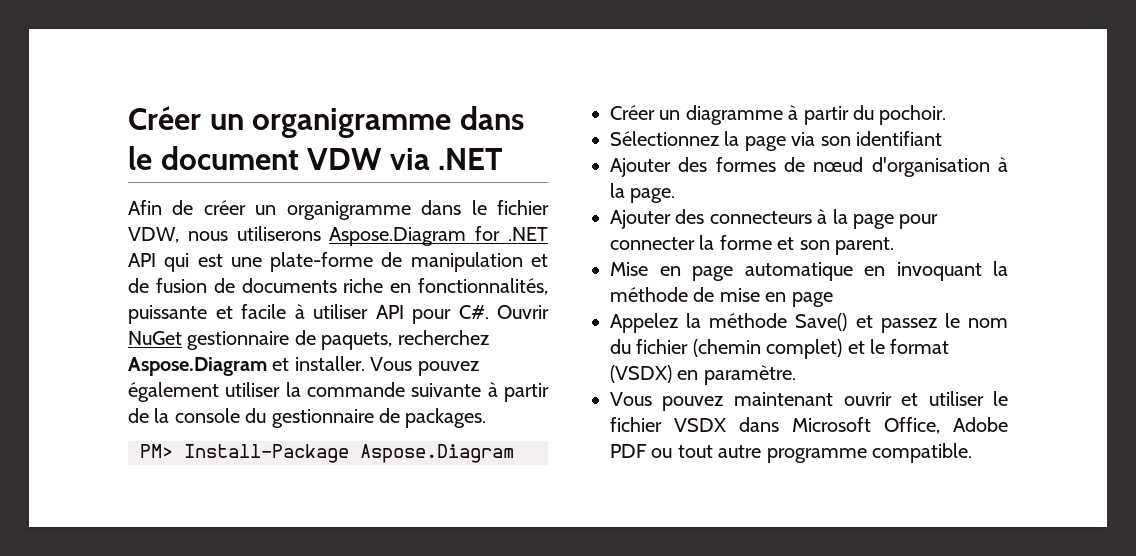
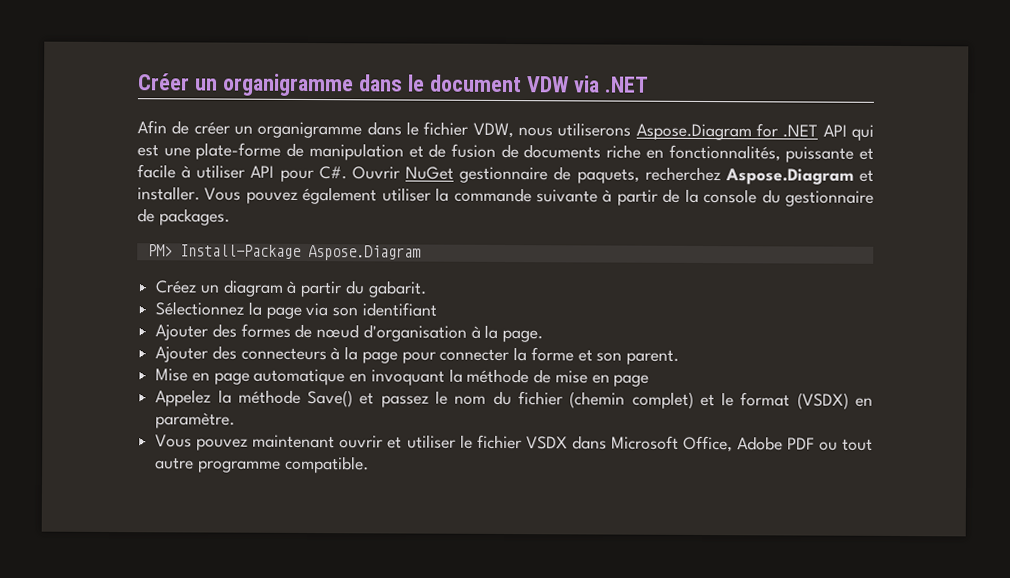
- Créer un diagramme à partir du pochoir.
+ Créez un diagram à partir du gabarit.

